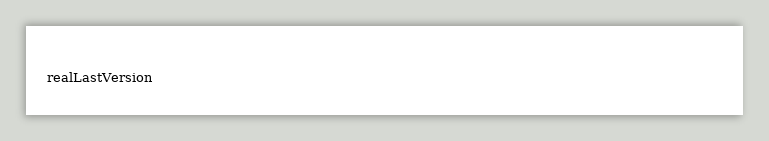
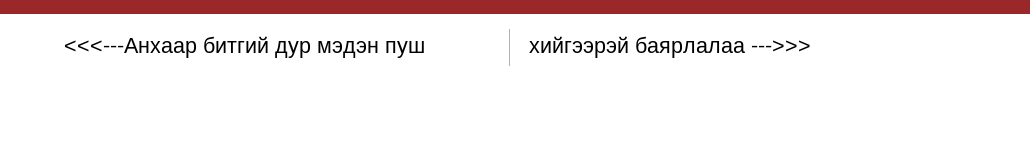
- realLastVersion
+ <<<---Анхаар битгий дур мэдэн пуш хийгээрэй баярлалаа --->>>

